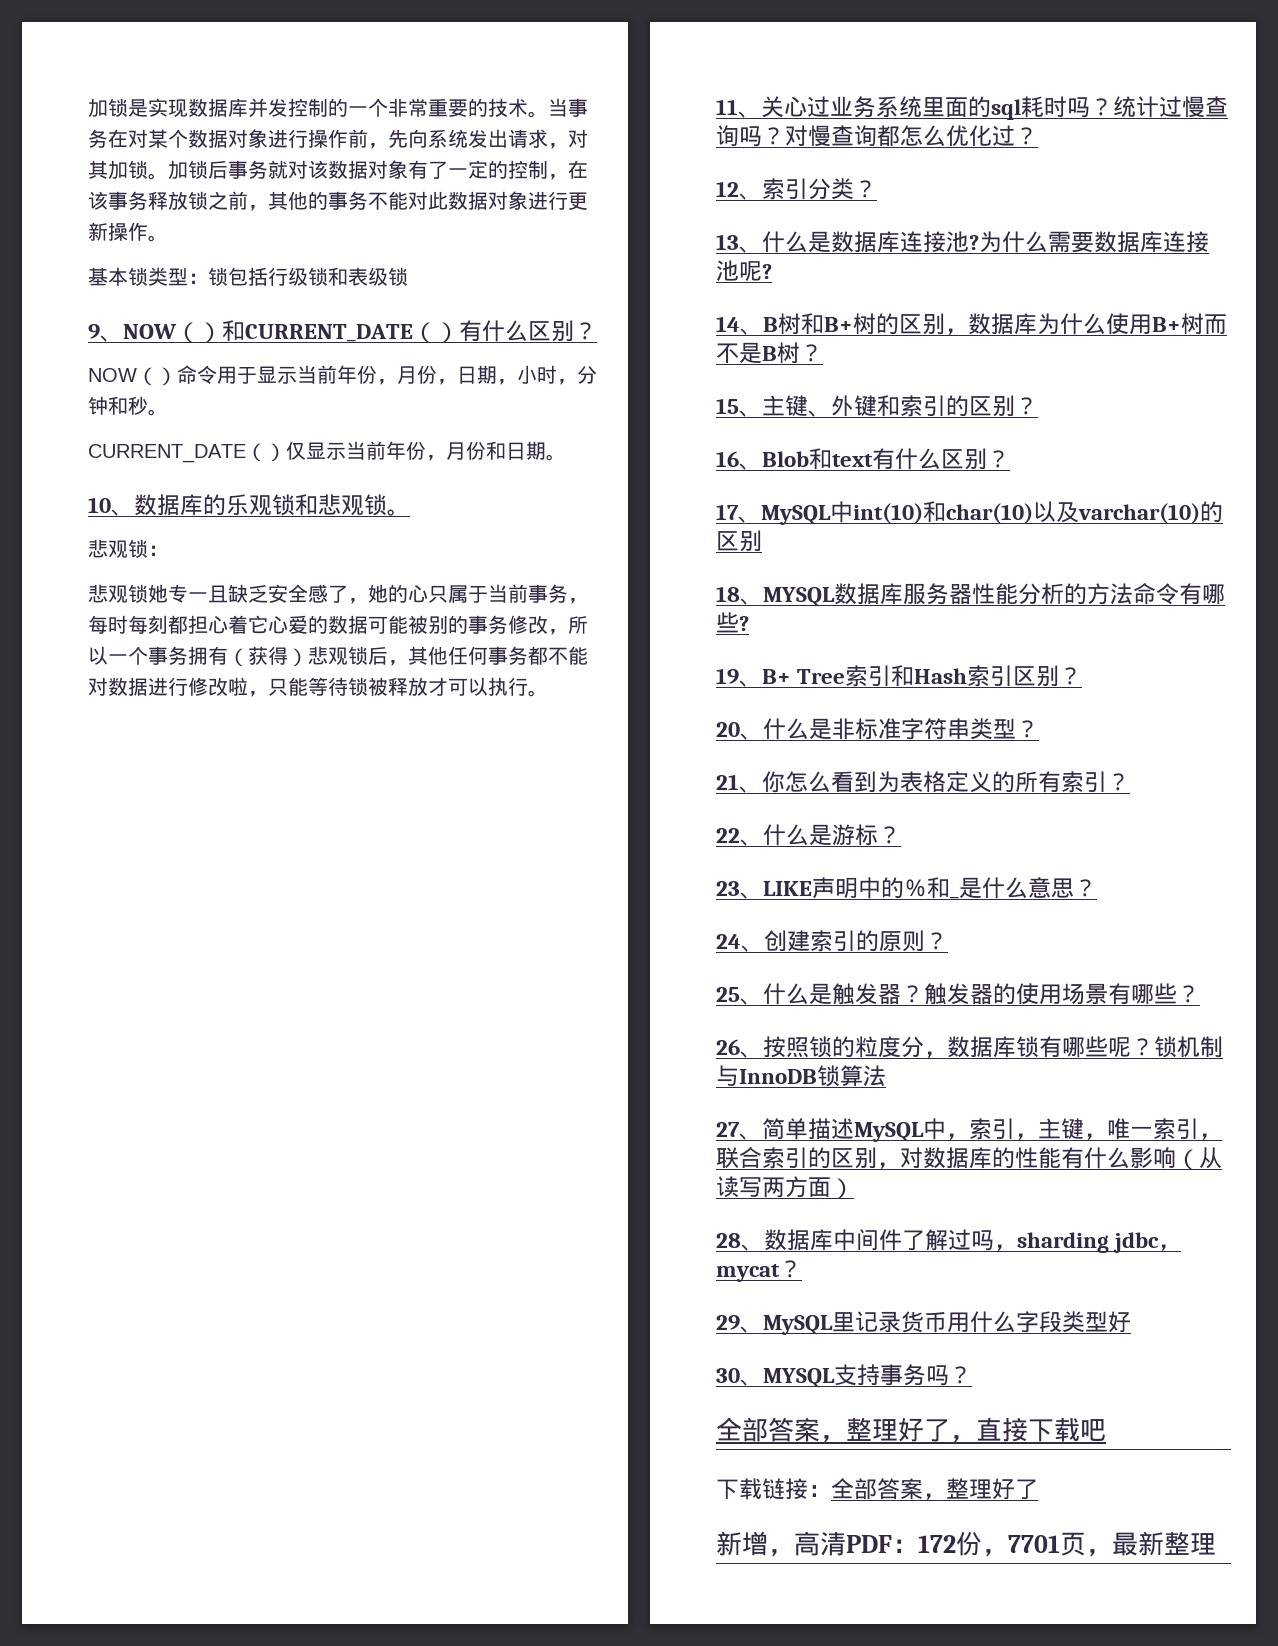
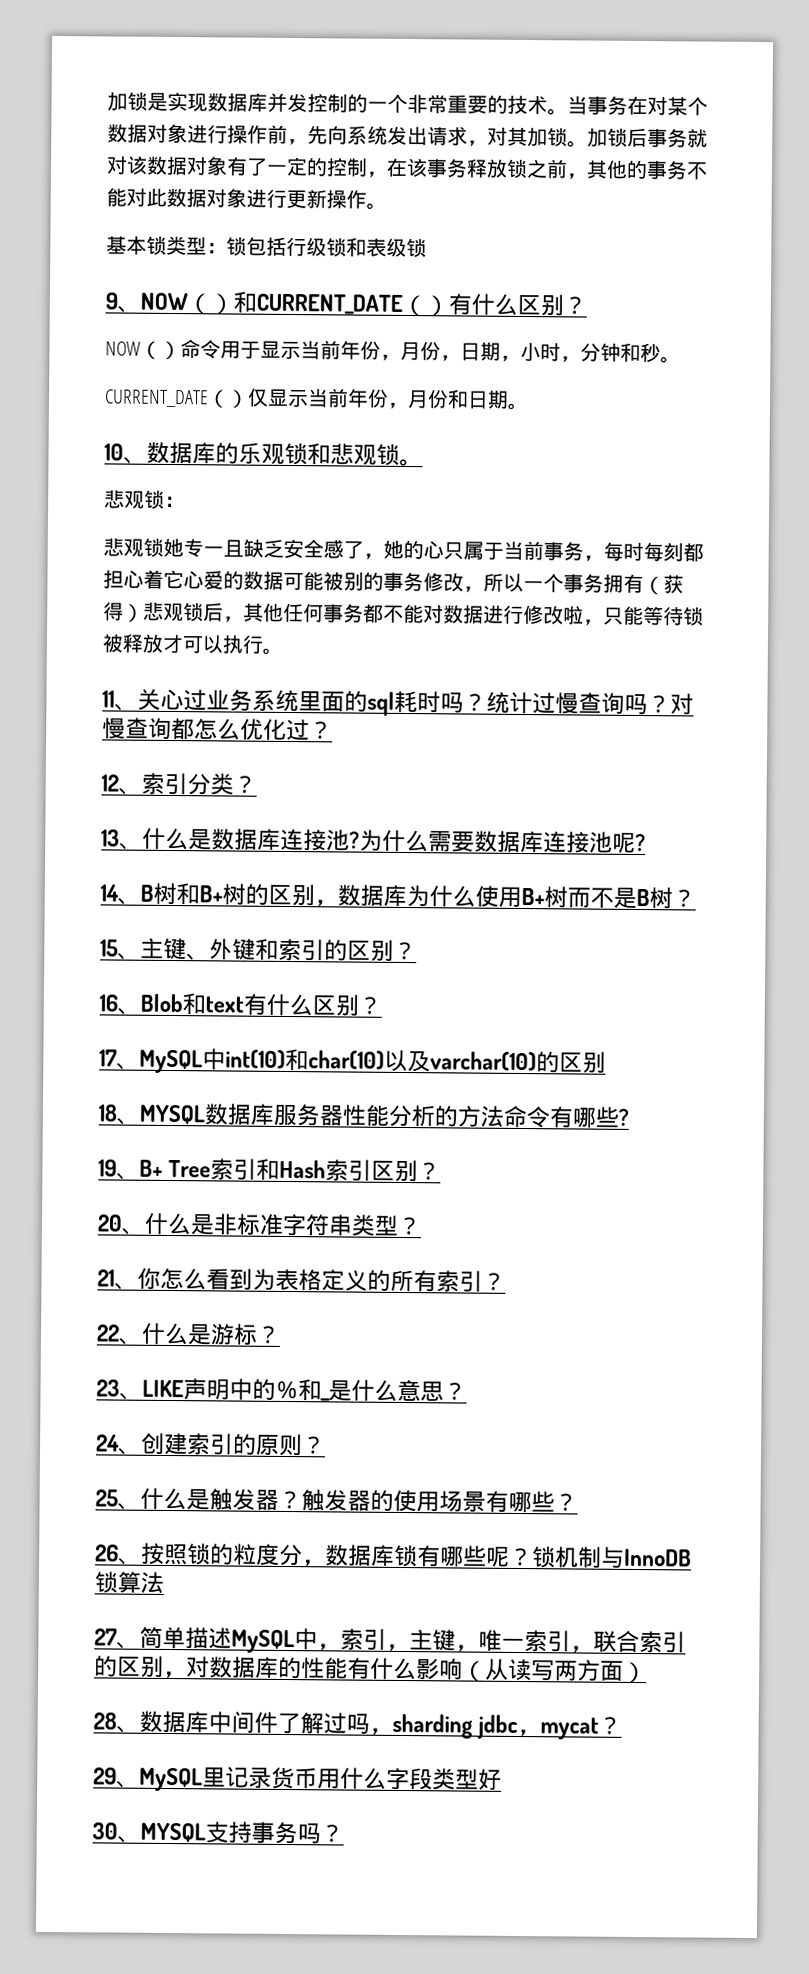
- 全部答案，整理好了，直接下载吧
- 下载链接：全部答案，整理好了
- 新增，高清PDF：172份，7701页，最新整理

